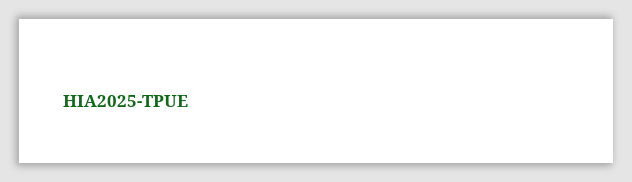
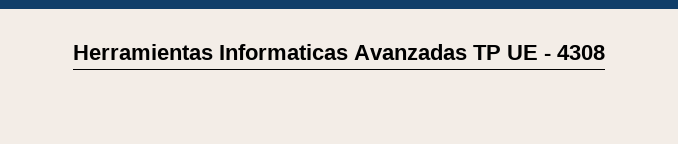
- HIA2025-TPUE
+ Herramientas Informaticas Avanzadas TP UE - 4308

